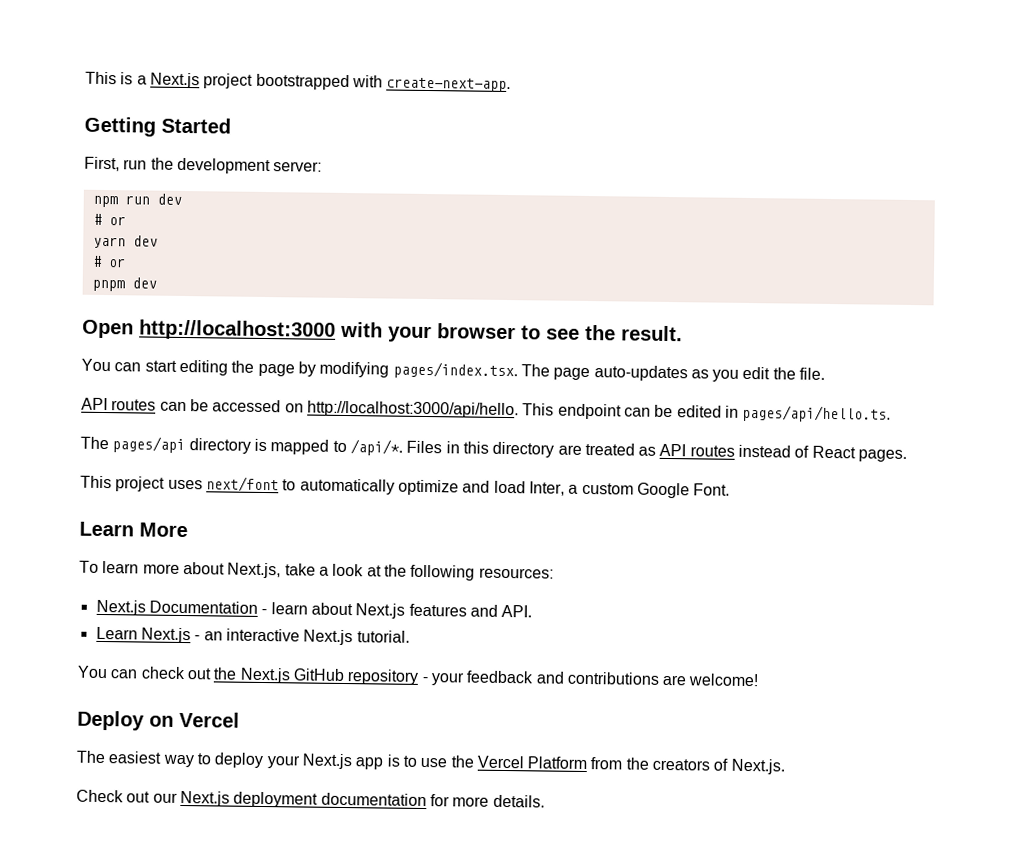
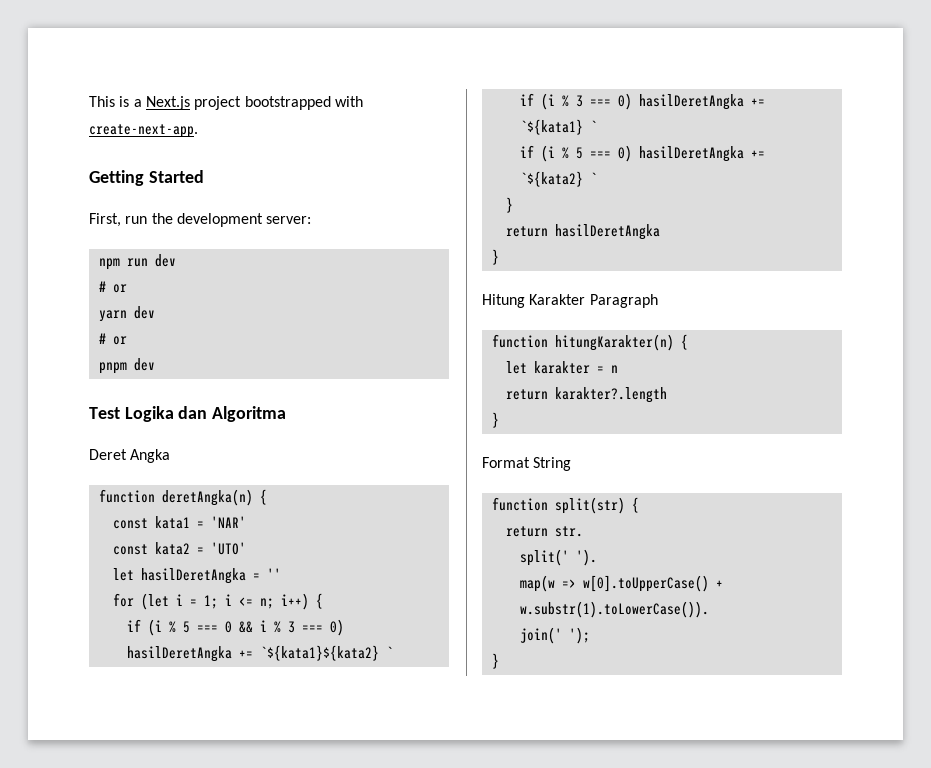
- Open http://localhost:3000 with your browser to see the result.
- You can start editing the page by modifying pages/index.tsx. The page auto-updates as you edit the file.
- API routes can be accessed on http://localhost:3000/api/hello. This endpoint can be edited in pages/api/hello.ts.
- The pages/api directory is mapped to /api/*. Files in this directory are treated as API routes instead of React pages.
- This project uses next/font to automatically optimize and load Inter, a custom Google Font.
- Learn More
- To learn more about Next.js, take a look at the following resources:
- Next.js Documentation - learn about Next.js features and API.
- Learn Next.js - an interactive Next.js tutorial.
- You can check out the Next.js GitHub repository - your feedback and contributions are welcome!
- Deploy on Vercel
- The easiest way to deploy your Next.js app is to use the Vercel Platform from the creators of Next.js.
- Check out our Next.js deployment documentation for more details.
+ Test Logika dan Algoritma
+ Deret Angka
+ function deretAngka(n) {
+ const kata1 = 'NAR'
+ const kata2 = 'UTO'
+ let hasilDeretAngka = ''
+ for (let i = 1; i <= n; i++) {
+ if (i % 5 === 0 && i % 3 === 0) hasilDeretAngka += `${kata1}${kata2} `
+ if (i % 3 === 0) hasilDeretAngka += `${kata1} `
+ if (i % 5 === 0) hasilDeretAngka += `${kata2} `
+ }
+ return hasilDeretAngka
+ }
+ Hitung Karakter Paragraph
+ function hitungKarakter(n) {
+ let karakter = n
+ return karakter?.length
+ }
+ Format String
+ function split(str) {
+ return str.
+ split(' ').
+ map(w => w[0].toUpperCase() + w.substr(1).toLowerCase()).
+ join(' ');
+ }

